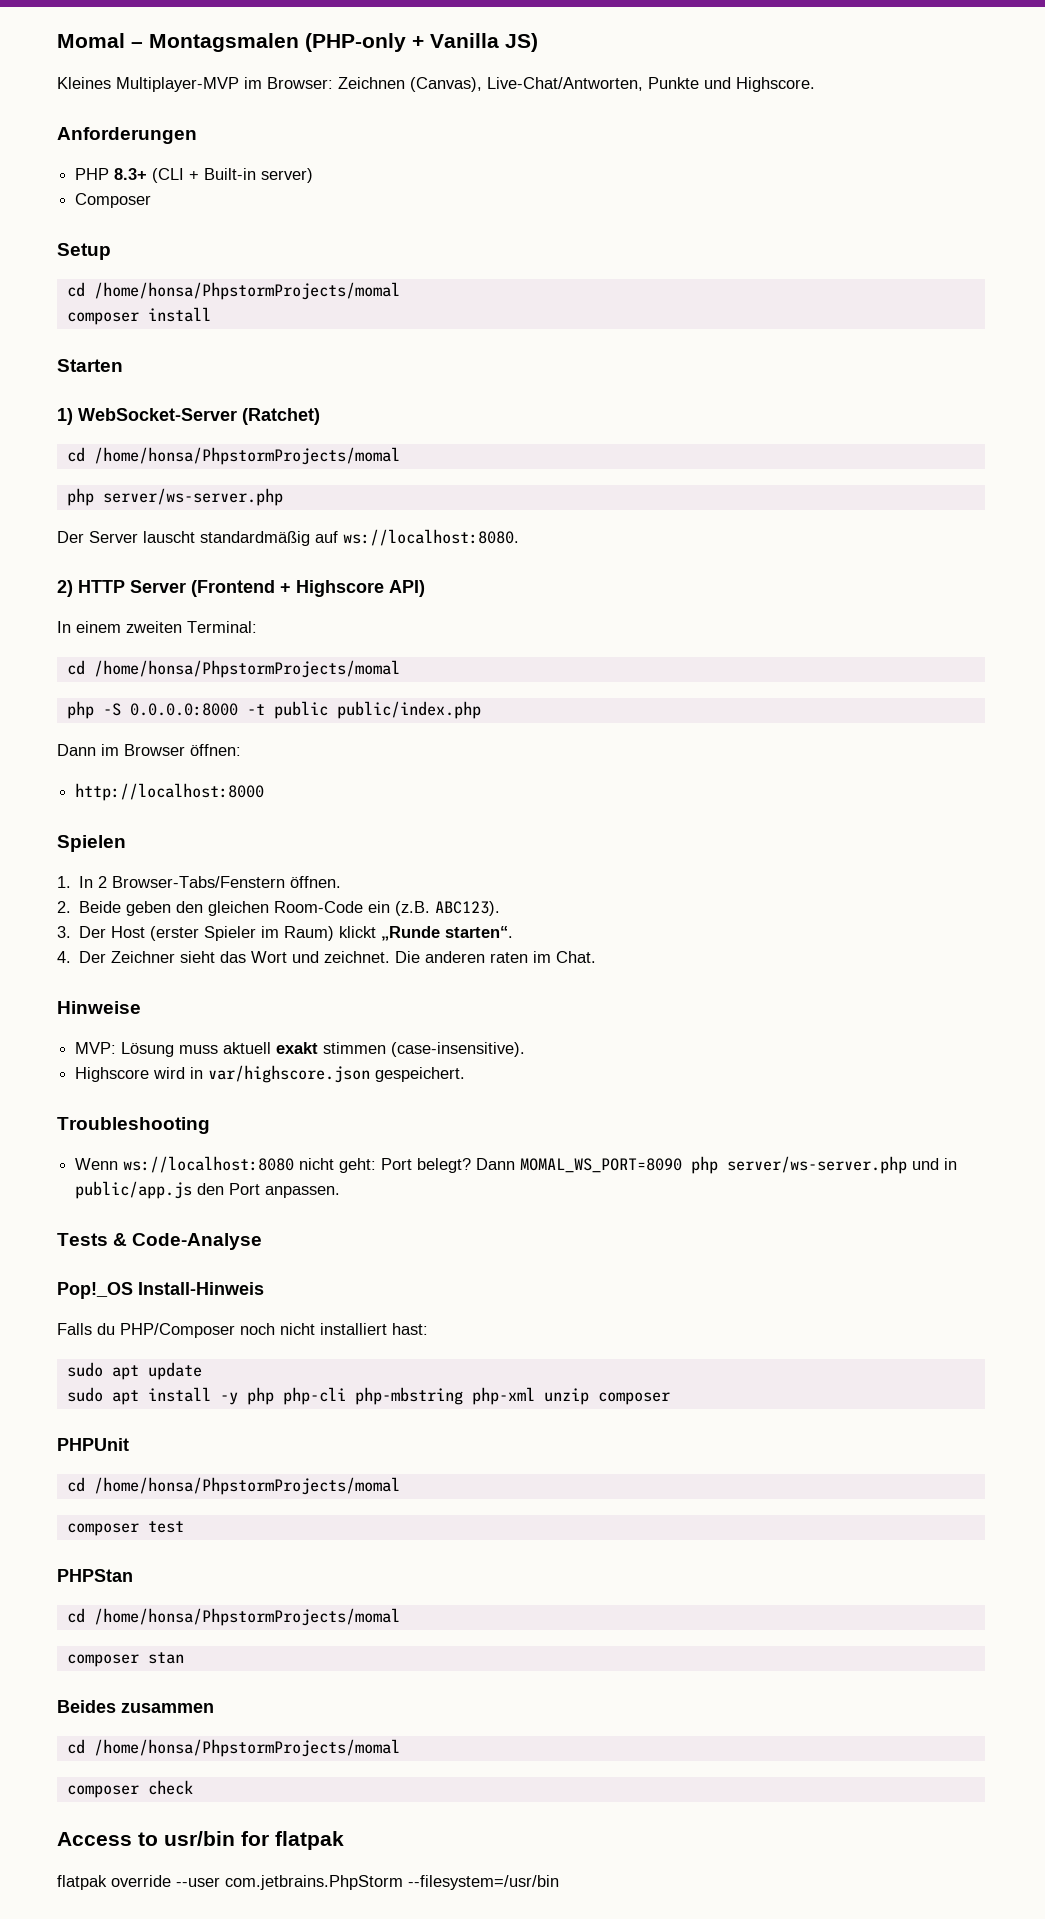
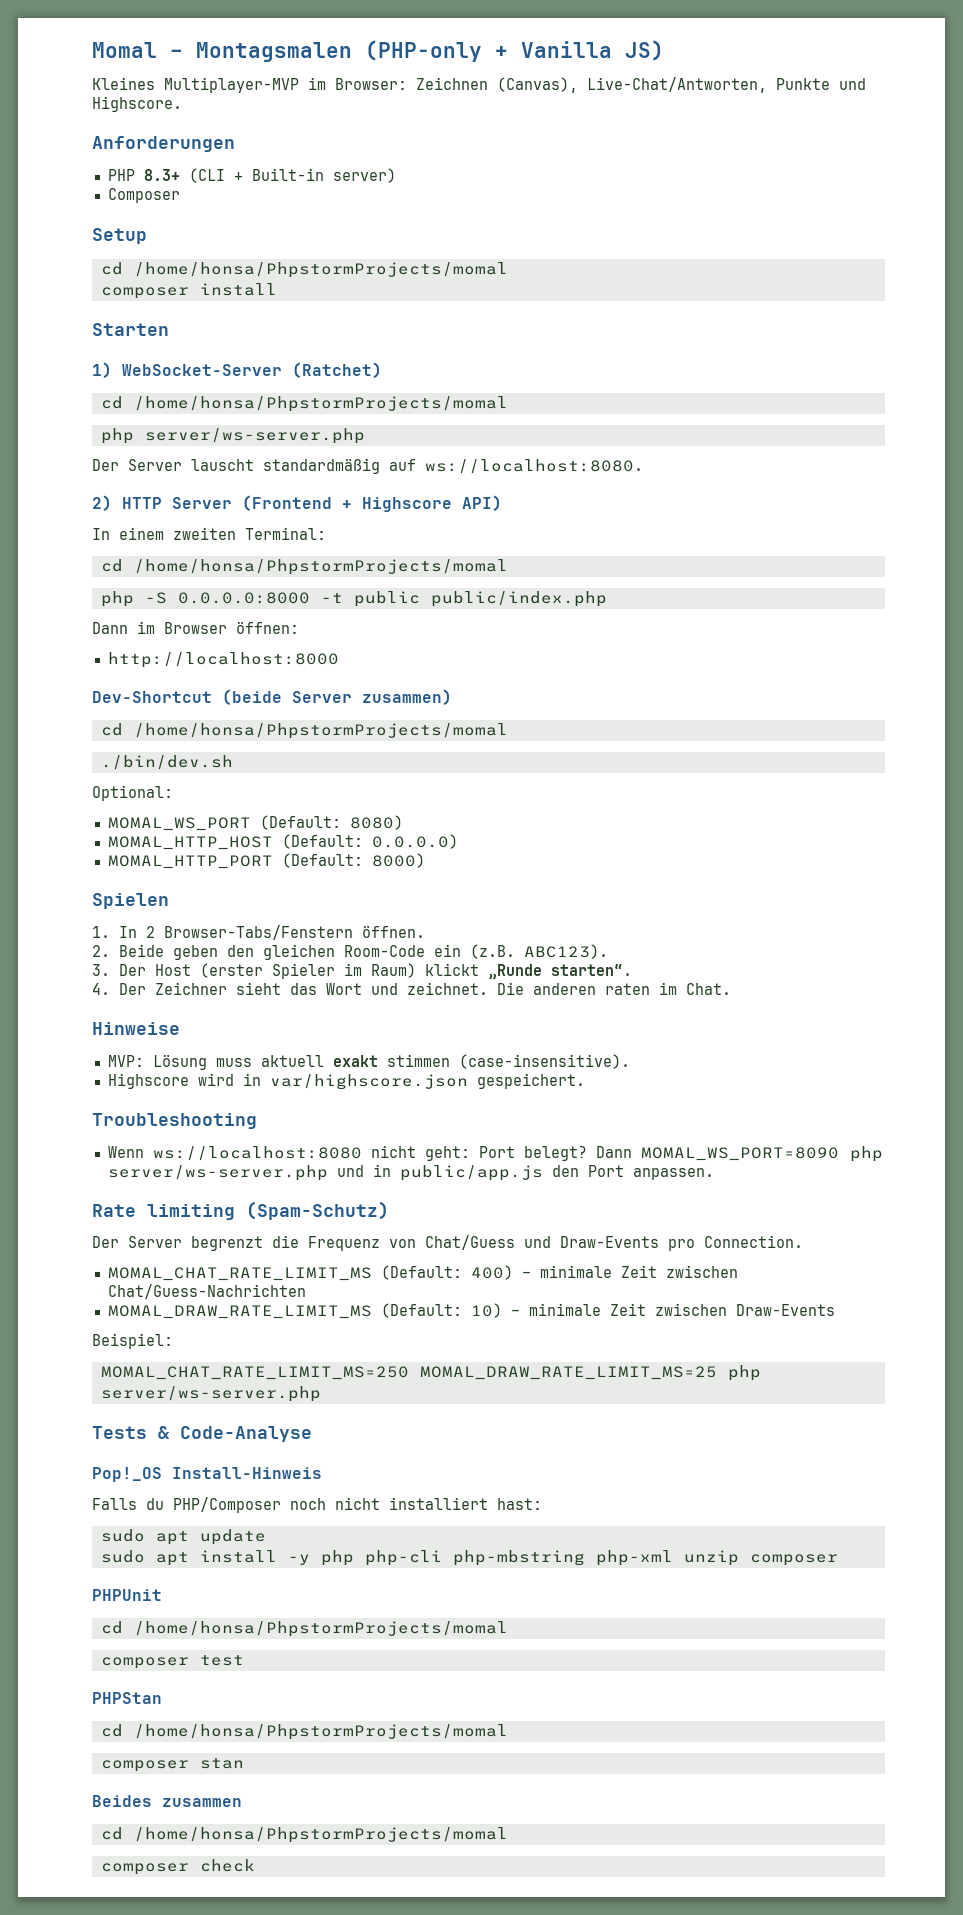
+ Dev-Shortcut (beide Server zusammen)
+ cd /home/honsa/PhpstormProjects/momal
+ ./bin/dev.sh
+ Optional:
+ MOMAL_WS_PORT (Default: 8080)
+ MOMAL_HTTP_HOST (Default: 0.0.0.0)
+ MOMAL_HTTP_PORT (Default: 8000)
+ Rate limiting (Spam-Schutz)
+ Der Server begrenzt die Frequenz von Chat/Guess und Draw-Events pro Connection.
+ MOMAL_CHAT_RATE_LIMIT_MS (Default: 400) – minimale Zeit zwischen Chat/Guess-Nachrichten
+ MOMAL_DRAW_RATE_LIMIT_MS (Default: 10) – minimale Zeit zwischen Draw-Events
+ Beispiel:
+ MOMAL_CHAT_RATE_LIMIT_MS=250 MOMAL_DRAW_RATE_LIMIT_MS=25 php server/ws-server.php
- Access to usr/bin for flatpak
- flatpak override --user com.jetbrains.PhpStorm --filesystem=/usr/bin

